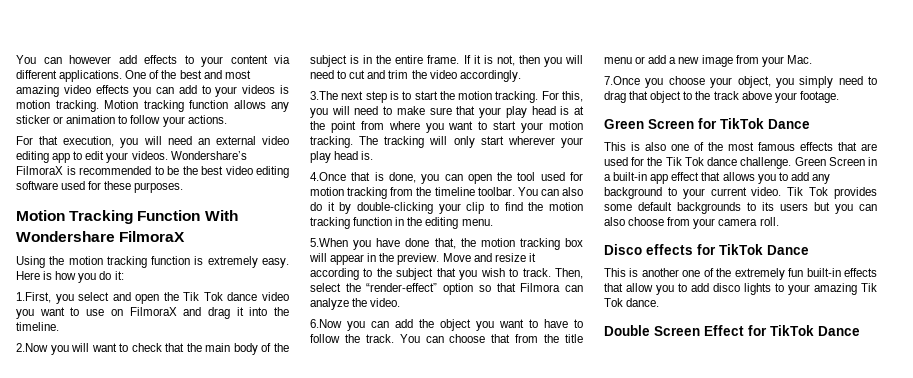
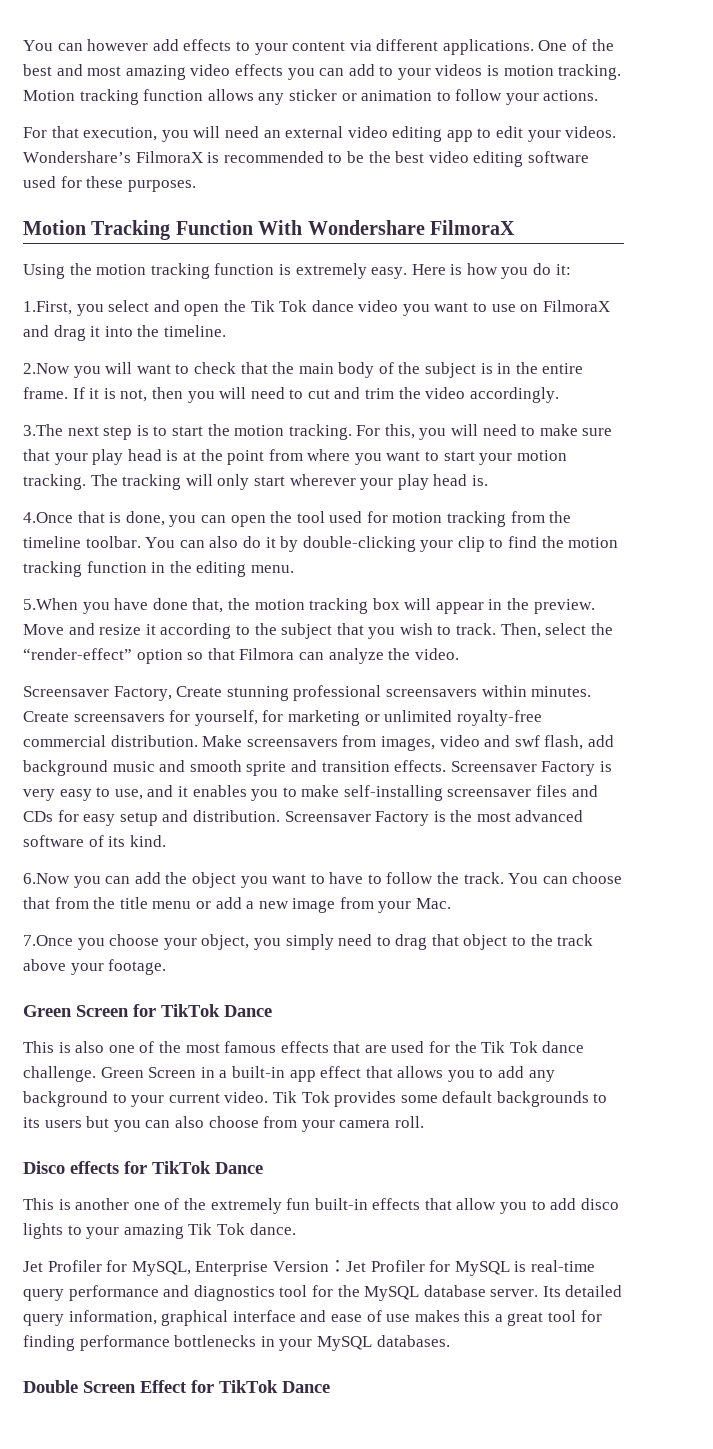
+ Screensaver Factory, Create stunning professional screensavers within minutes. Create screensavers for yourself, for marketing or unlimited royalty-free commercial distribution. Make screensavers from images, video and swf flash, add background music and smooth sprite and transition effects. Screensaver Factory is very easy to use, and it enables you to make self-installing screensaver files and CDs for easy setup and distribution. Screensaver Factory is the most advanced software of its kind.
+ Jet Profiler for MySQL, Enterprise Version：Jet Profiler for MySQL is real-time query performance and diagnostics tool for the MySQL database server. Its detailed query information, graphical interface and ease of use makes this a great tool for finding performance bottlenecks in your MySQL databases.

